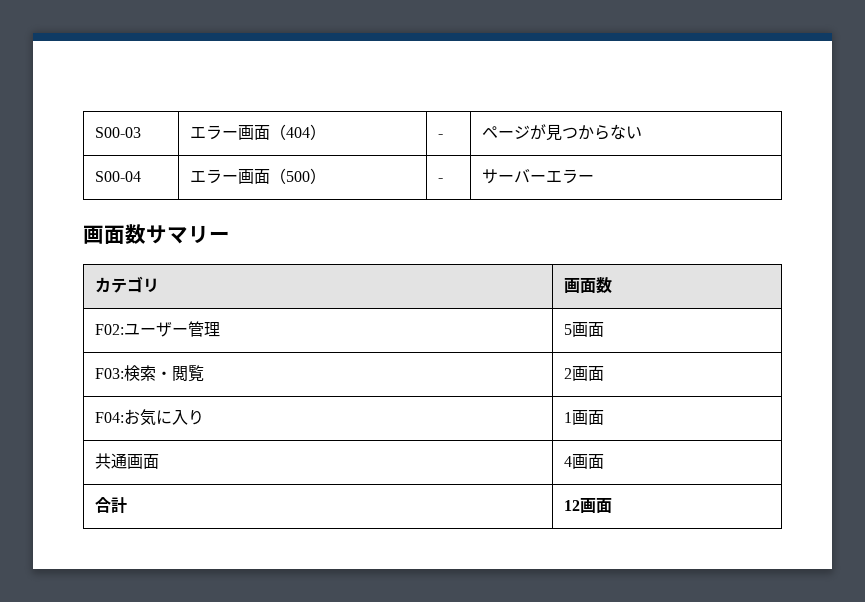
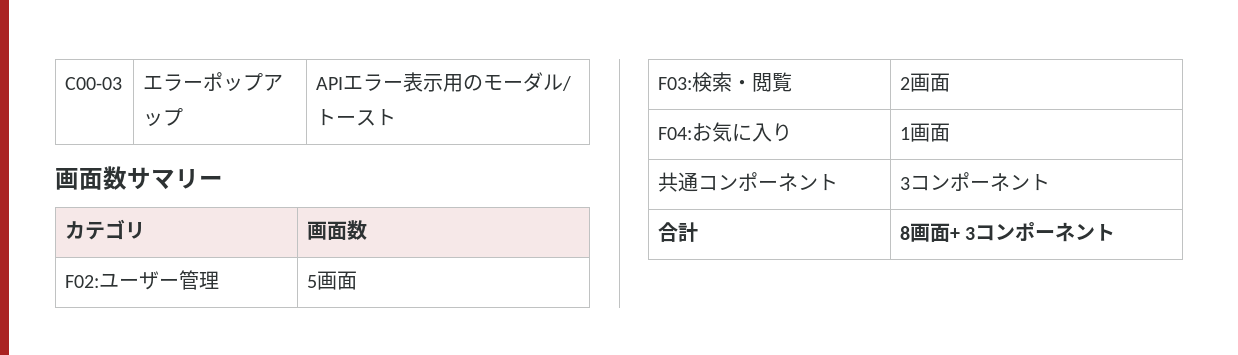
- S00-03 | エラー画面（404） | - | ページが見つからない
- S00-04 | エラー画面（500） | - | サーバーエラー
+ C00-03 | エラーポップアップ | APIエラー表示用のモーダル/トースト
- 共通画面 | 4画面
- 合計 | 12画面
+ 共通コンポーネント | 3コンポーネント
+ 合計 | 8画面+ 3コンポーネント

